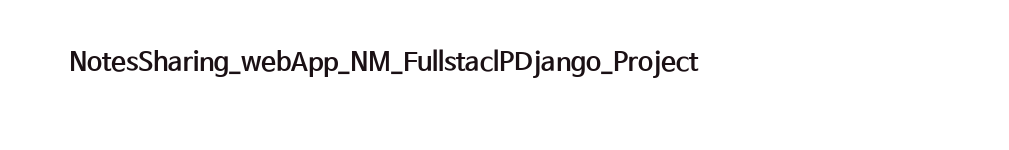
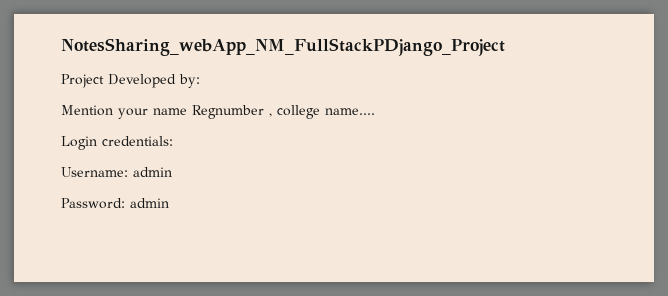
- NotesSharing_webApp_NM_FullstaclPDjango_Project
+ NotesSharing_webApp_NM_FullStackPDjango_Project
+ Project Developed by:
+ Mention your name Regnumber , college name....
+ Login credentials:
+ Username: admin
+ Password: admin

